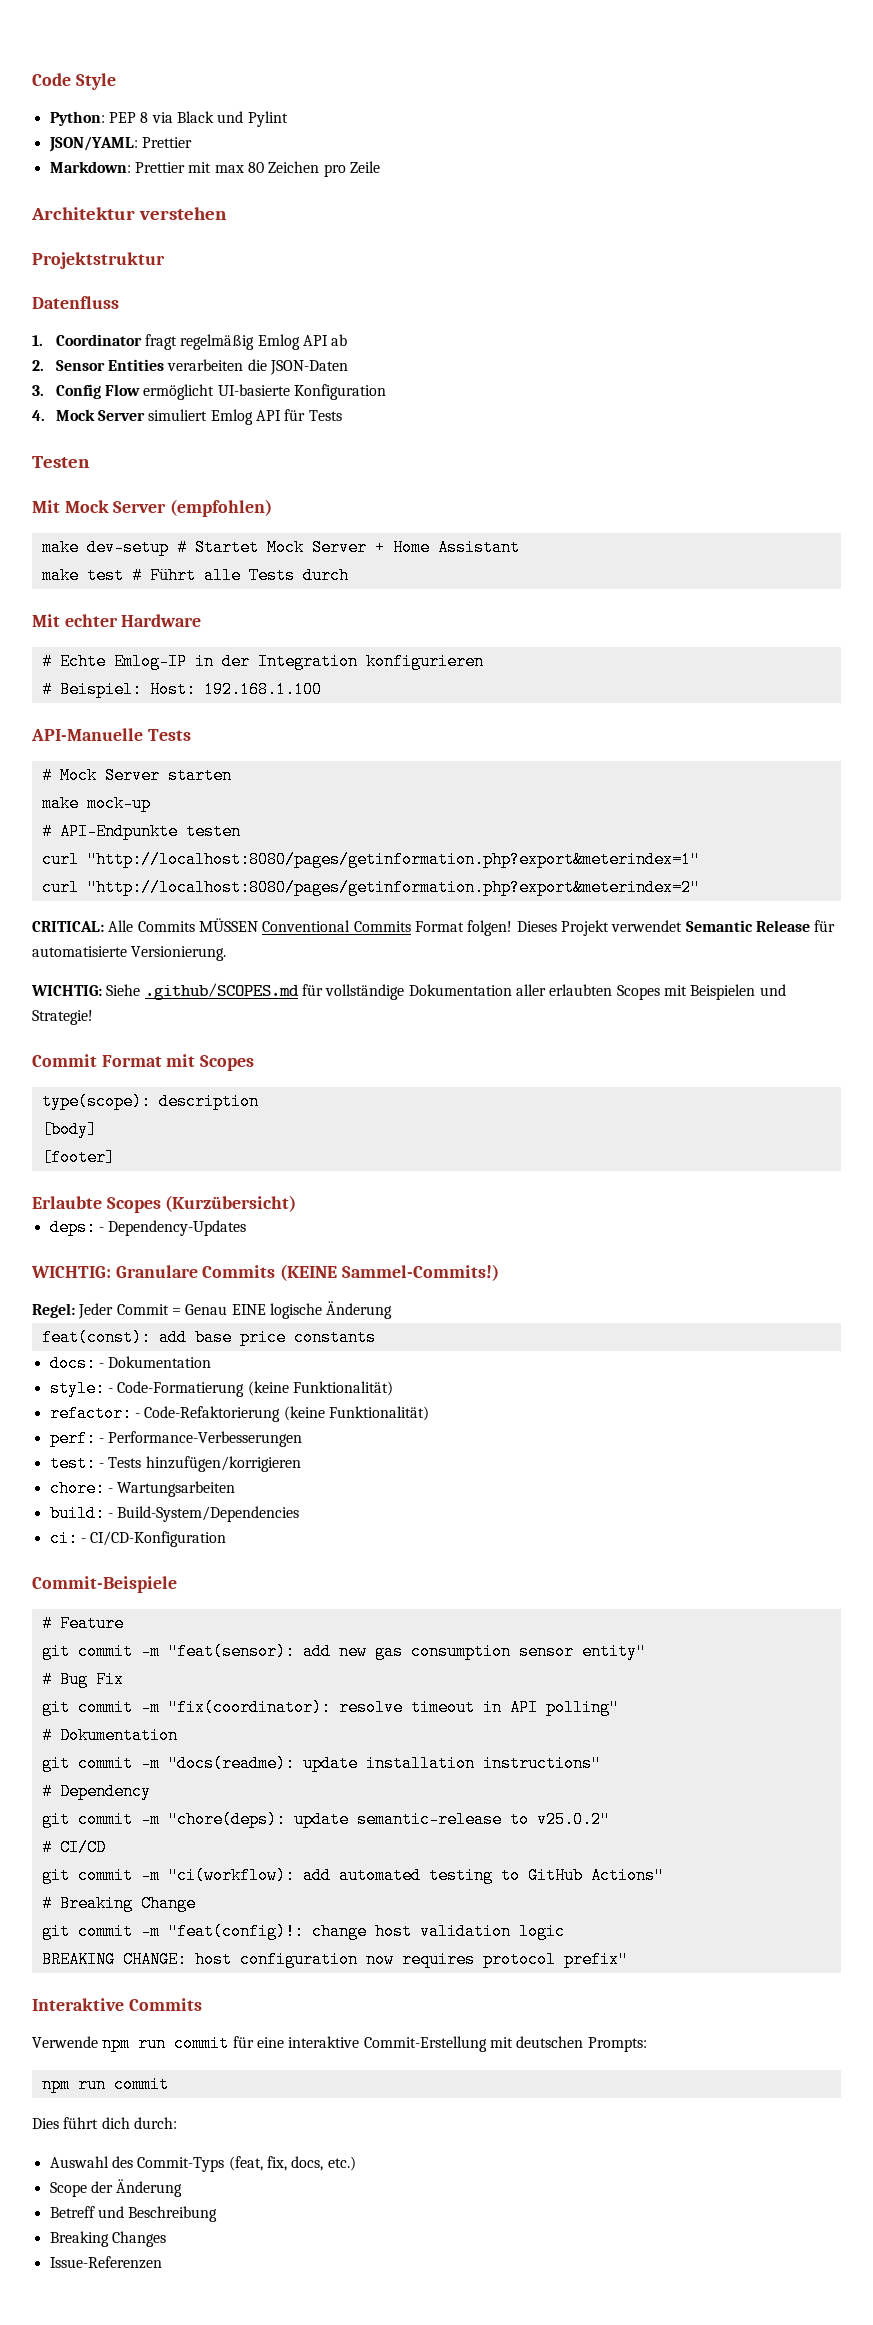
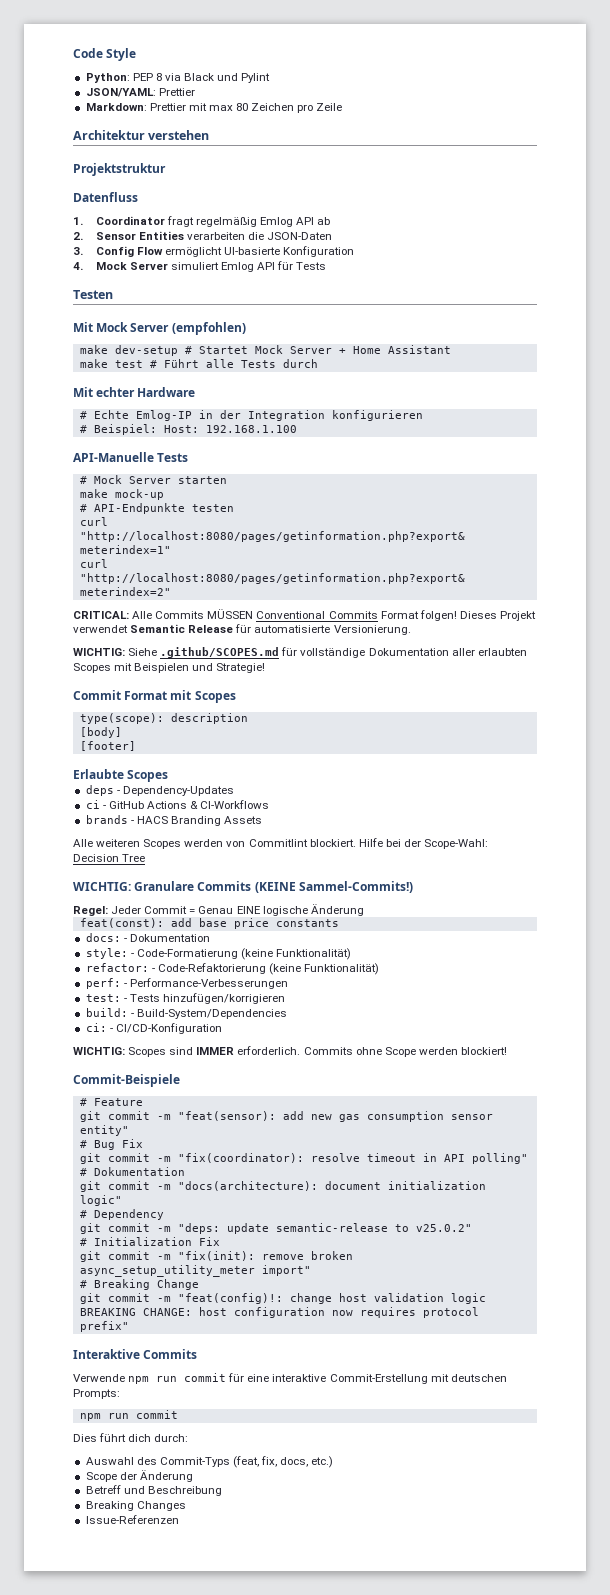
- Erlaubte Scopes (Kurzübersicht)
- deps: - Dependency-Updates
+ Erlaubte Scopes
+ deps - Dependency-Updates
+ ci - GitHub Actions & CI-Workflows
+ brands - HACS Branding Assets
+ Alle weiteren Scopes werden von Commitlint blockiert. Hilfe bei der Scope-Wahl: Decision Tree
- chore: - Wartungsarbeiten
+ WICHTIG: Scopes sind IMMER erforderlich. Commits ohne Scope werden blockiert!
- git commit -m "docs(readme): update installation instructions"
+ git commit -m "docs(architecture): document initialization logic"
- git commit -m "chore(deps): update semantic-release to v25.0.2"
+ git commit -m "deps: update semantic-release to v25.0.2"
- # CI/CD
- git commit -m "ci(workflow): add automated testing to GitHub Actions"
+ # Initialization Fix
+ git commit -m "fix(init): remove broken async_setup_utility_meter import"

